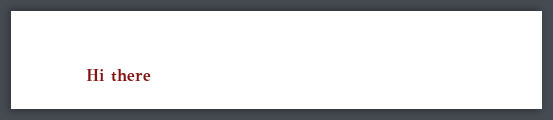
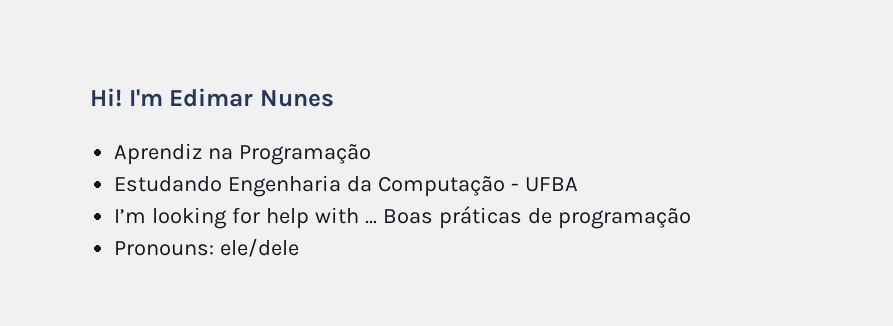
- Hi there
+ Hi! I'm Edimar Nunes
+ Aprendiz na Programação
+ Estudando Engenharia da Computação - UFBA
+ I’m looking for help with ... Boas práticas de programação
+ Pronouns: ele/dele

